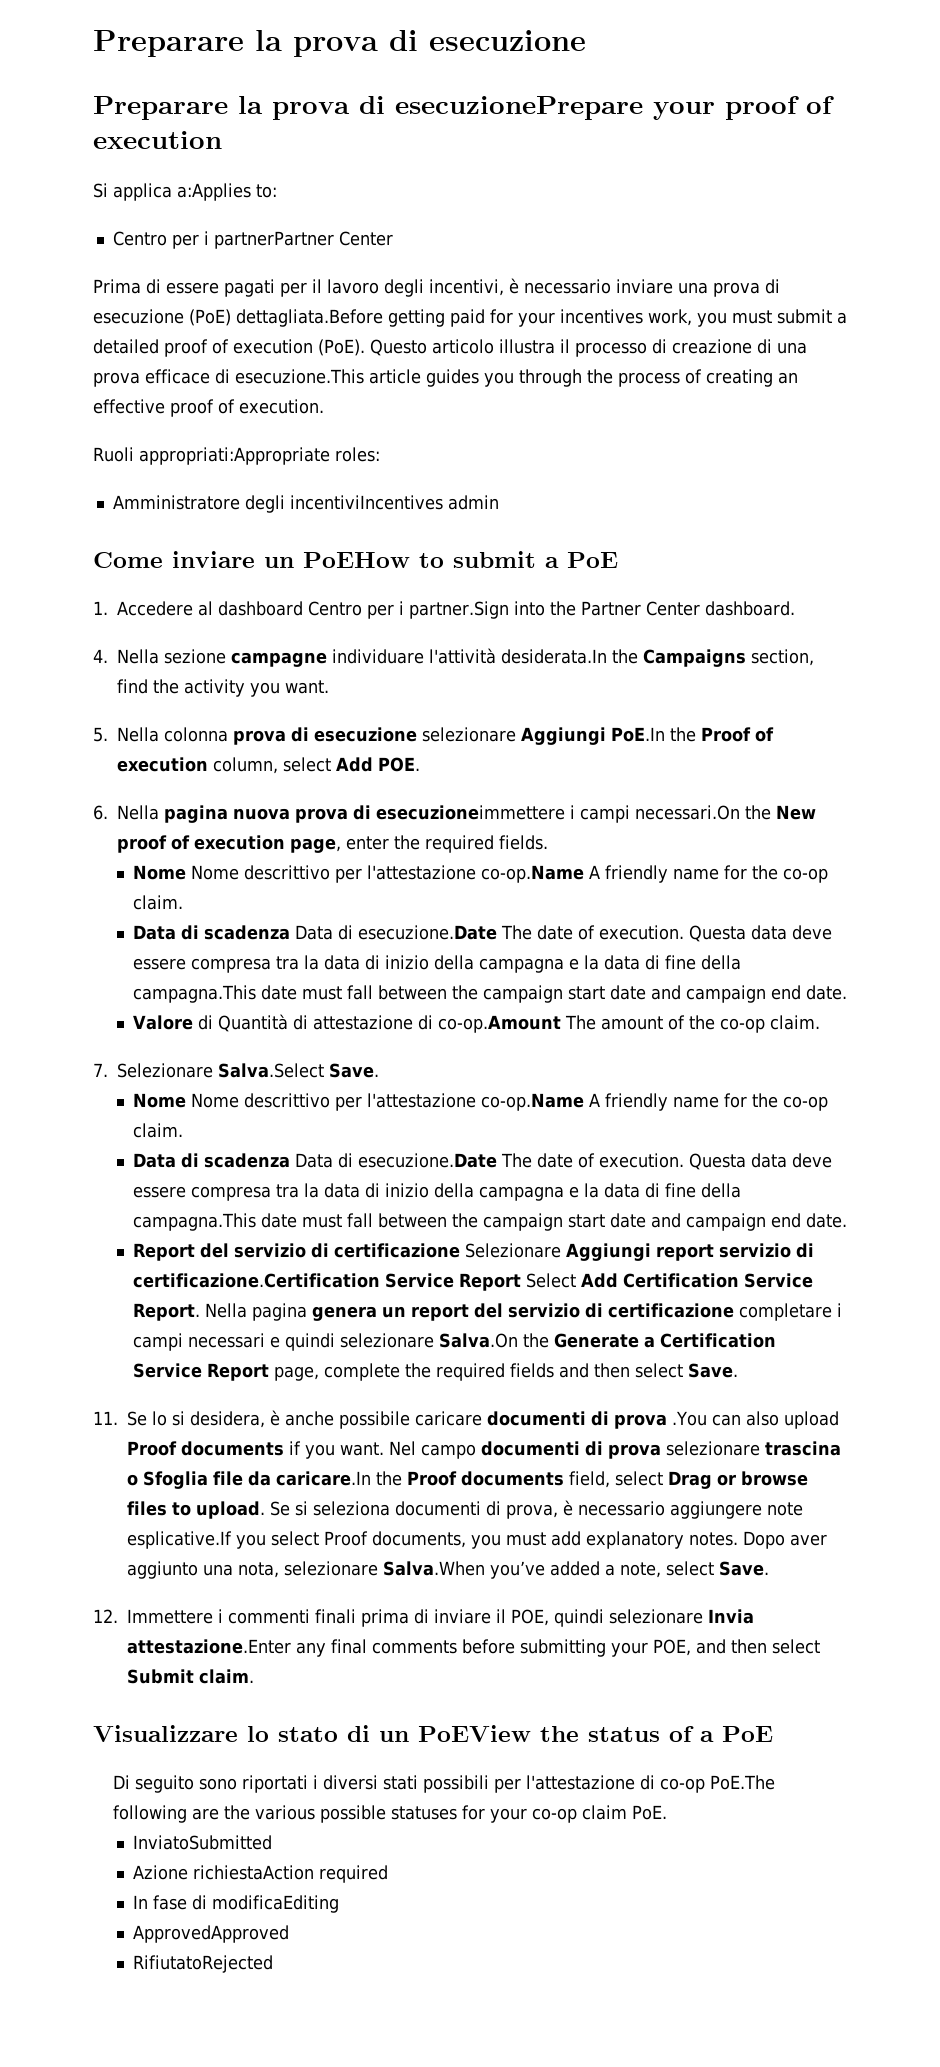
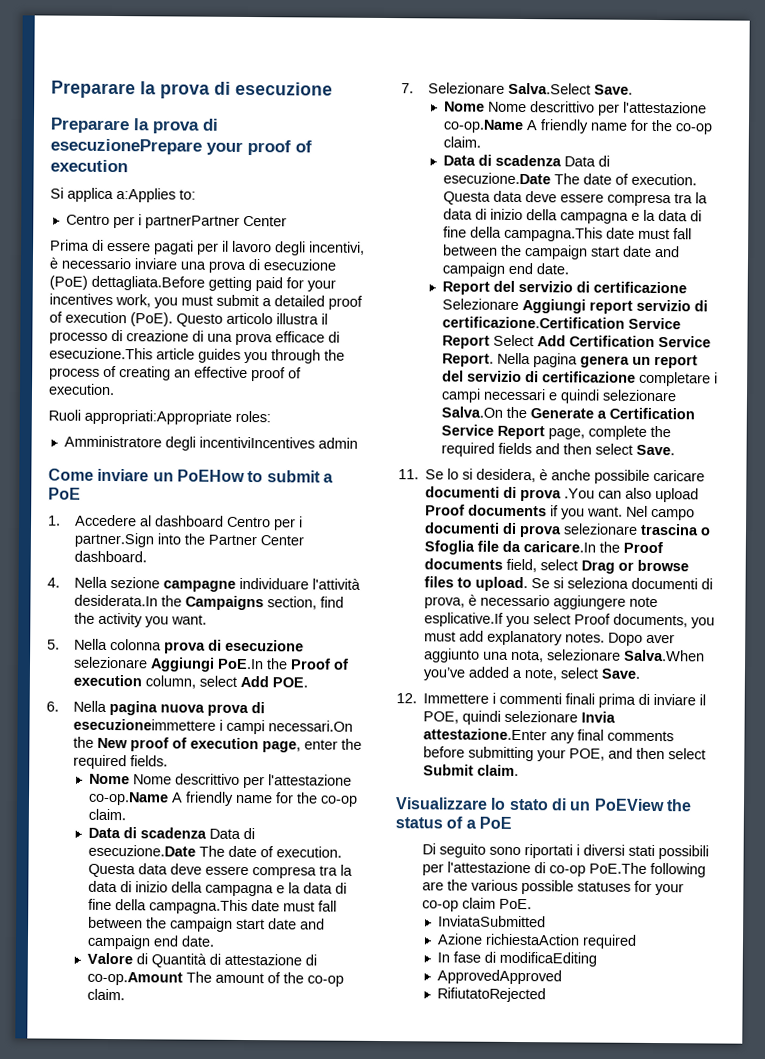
- InviatoSubmitted
+ InviataSubmitted

